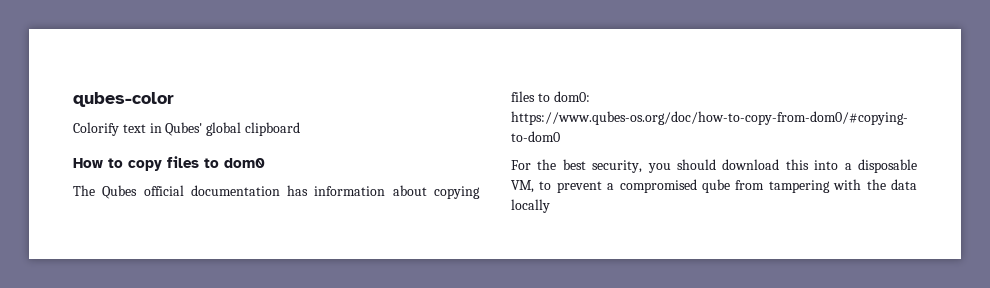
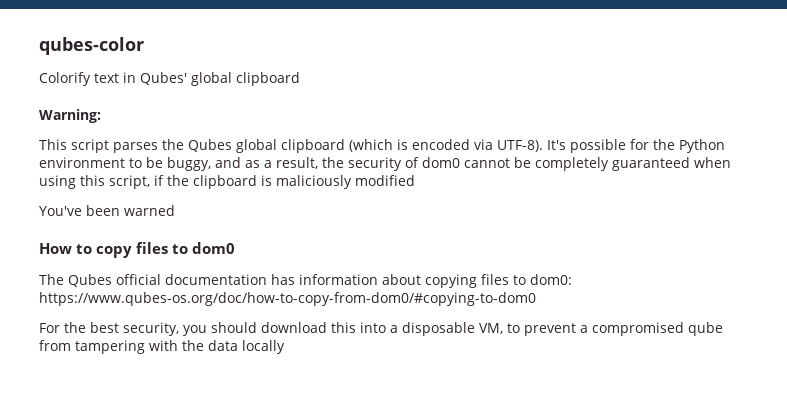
+ Warning:
+ This script parses the Qubes global clipboard (which is encoded via UTF-8). It's possible for the Python environment to be buggy, and as a result, the security of dom0 cannot be completely guaranteed when using this script, if the clipboard is maliciously modified
+ You've been warned

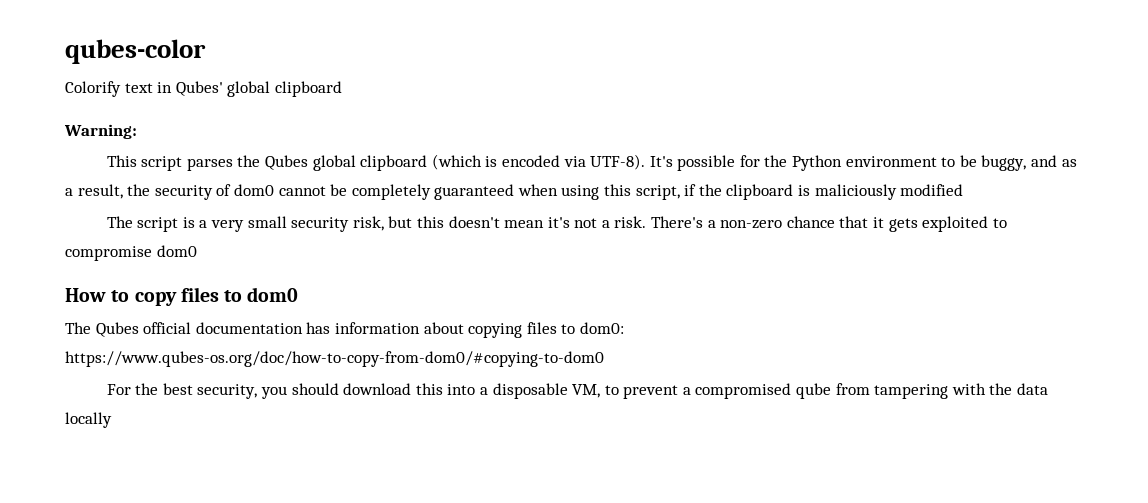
- You've been warned
+ The script is a very small security risk, but this doesn't mean it's not a risk. There's a non-zero chance that it gets exploited to compromise dom0

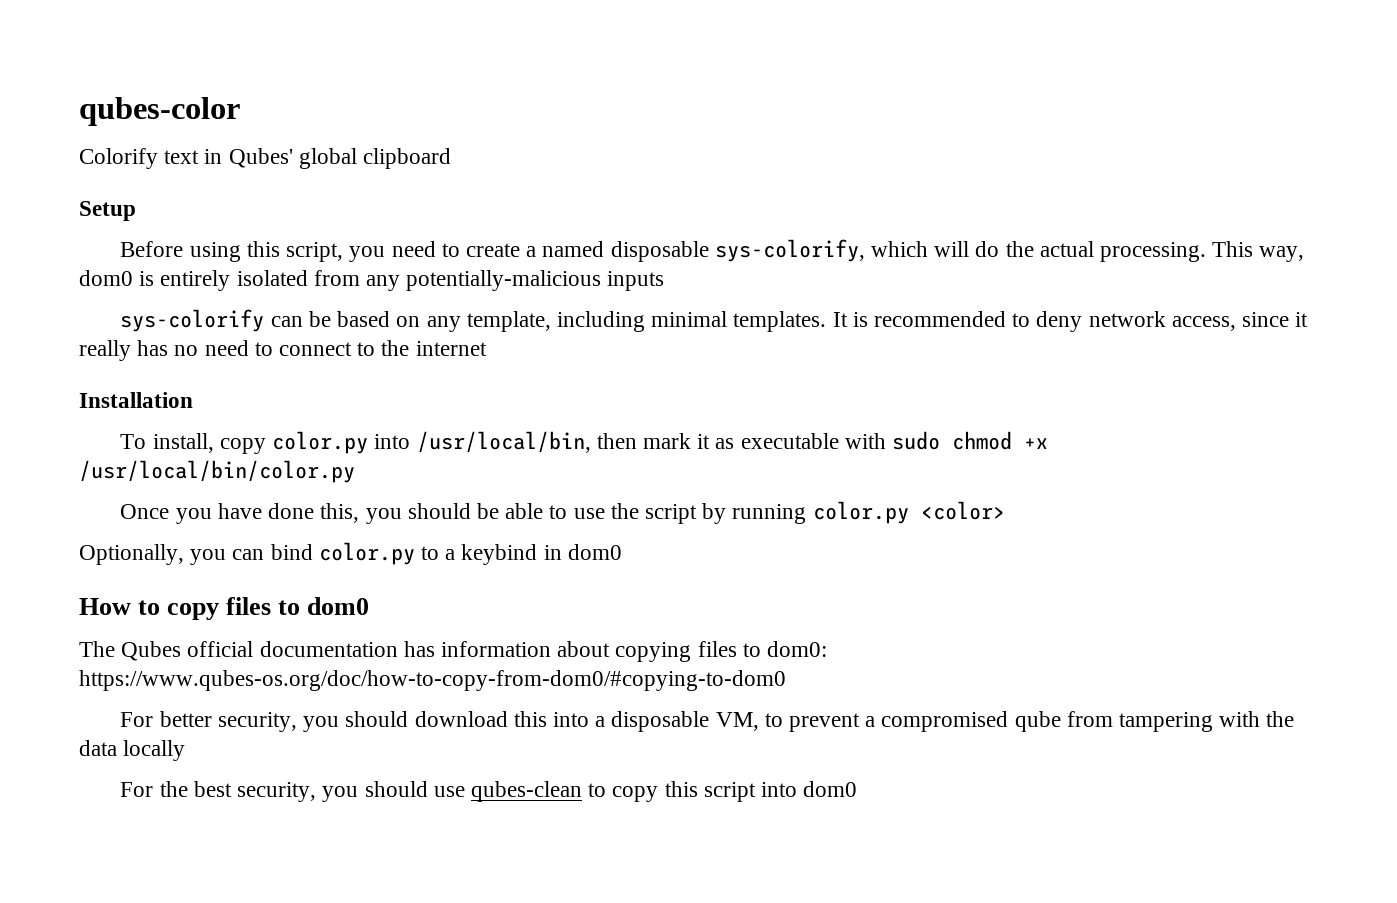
- Warning:
- This script parses the Qubes global clipboard (which is encoded via UTF-8). It's possible for the Python environment to be buggy, and as a result, the security of dom0 cannot be completely guaranteed when using this script, if the clipboard is maliciously modified
- The script is a very small security risk, but this doesn't mean it's not a risk. There's a non-zero chance that it gets exploited to compromise dom0
+ Setup
+ Before using this script, you need to create a named disposable sys-colorify, which will do the actual processing. This way, dom0 is entirely isolated from any potentially-malicious inputs
+ sys-colorify can be based on any template, including minimal templates. It is recommended to deny network access, since it really has no need to connect to the internet
+ Installation
+ To install, copy color.py into /usr/local/bin, then mark it as executable with sudo chmod +x /usr/local/bin/color.py
+ Once you have done this, you should be able to use the script by running color.py <color>
+ Optionally, you can bind color.py to a keybind in dom0
- For the best security, you should download this into a disposable VM, to prevent a compromised qube from tampering with the data locally
+ For better security, you should download this into a disposable VM, to prevent a compromised qube from tampering with the data locally
+ For the best security, you should use qubes-clean to copy this script into dom0

